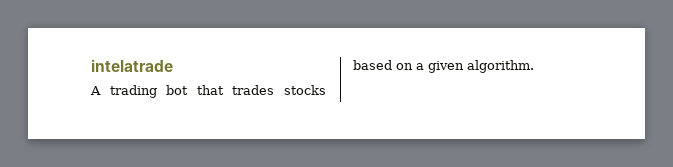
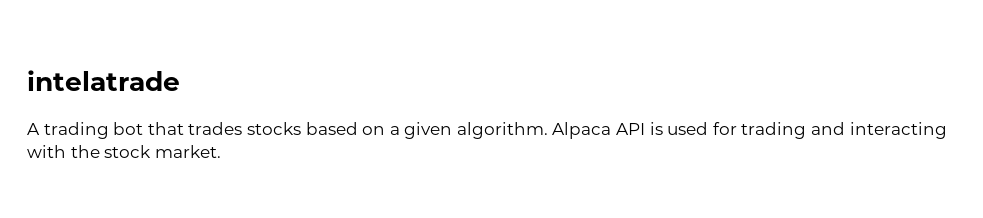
+ Alpaca API is used for trading and interacting with the stock market.

